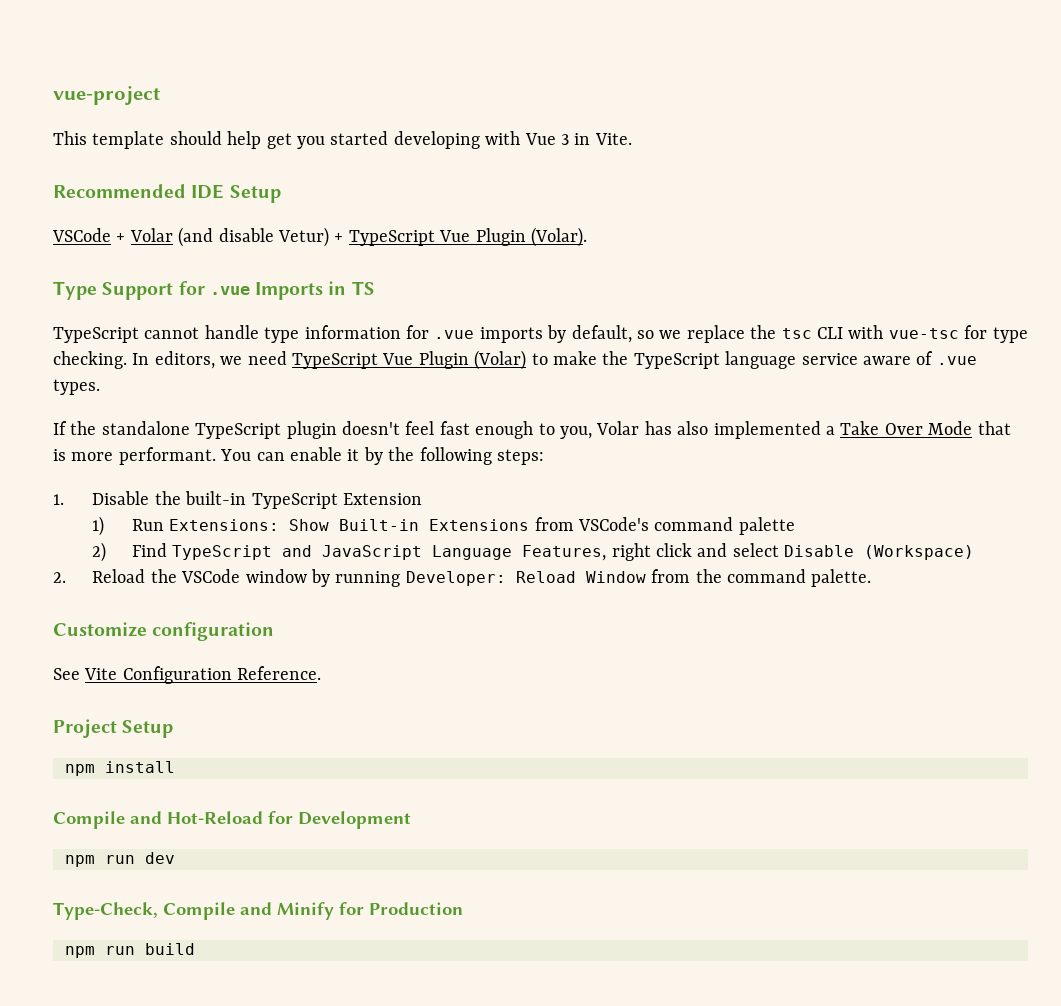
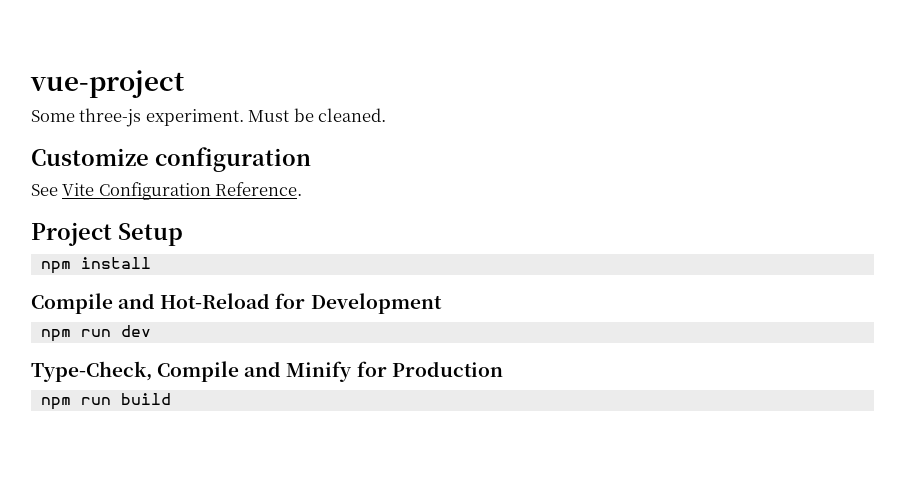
- This template should help get you started developing with Vue 3 in Vite.
- Recommended IDE Setup
- VSCode + Volar (and disable Vetur) + TypeScript Vue Plugin (Volar).
- Type Support for .vue Imports in TS
- TypeScript cannot handle type information for .vue imports by default, so we replace the tsc CLI with vue-tsc for type checking. In editors, we need TypeScript Vue Plugin (Volar) to make the TypeScript language service aware of .vue types.
- If the standalone TypeScript plugin doesn't feel fast enough to you, Volar has also implemented a Take Over Mode that is more performant. You can enable it by the following steps:
- 1. Disable the built-in TypeScript Extension
- 1) Run Extensions: Show Built-in Extensions from VSCode's command palette
- 2) Find TypeScript and JavaScript Language Features, right click and select Disable (Workspace)
- 2. Reload the VSCode window by running Developer: Reload Window from the command palette.
+ Some three-js experiment. Must be cleaned.

